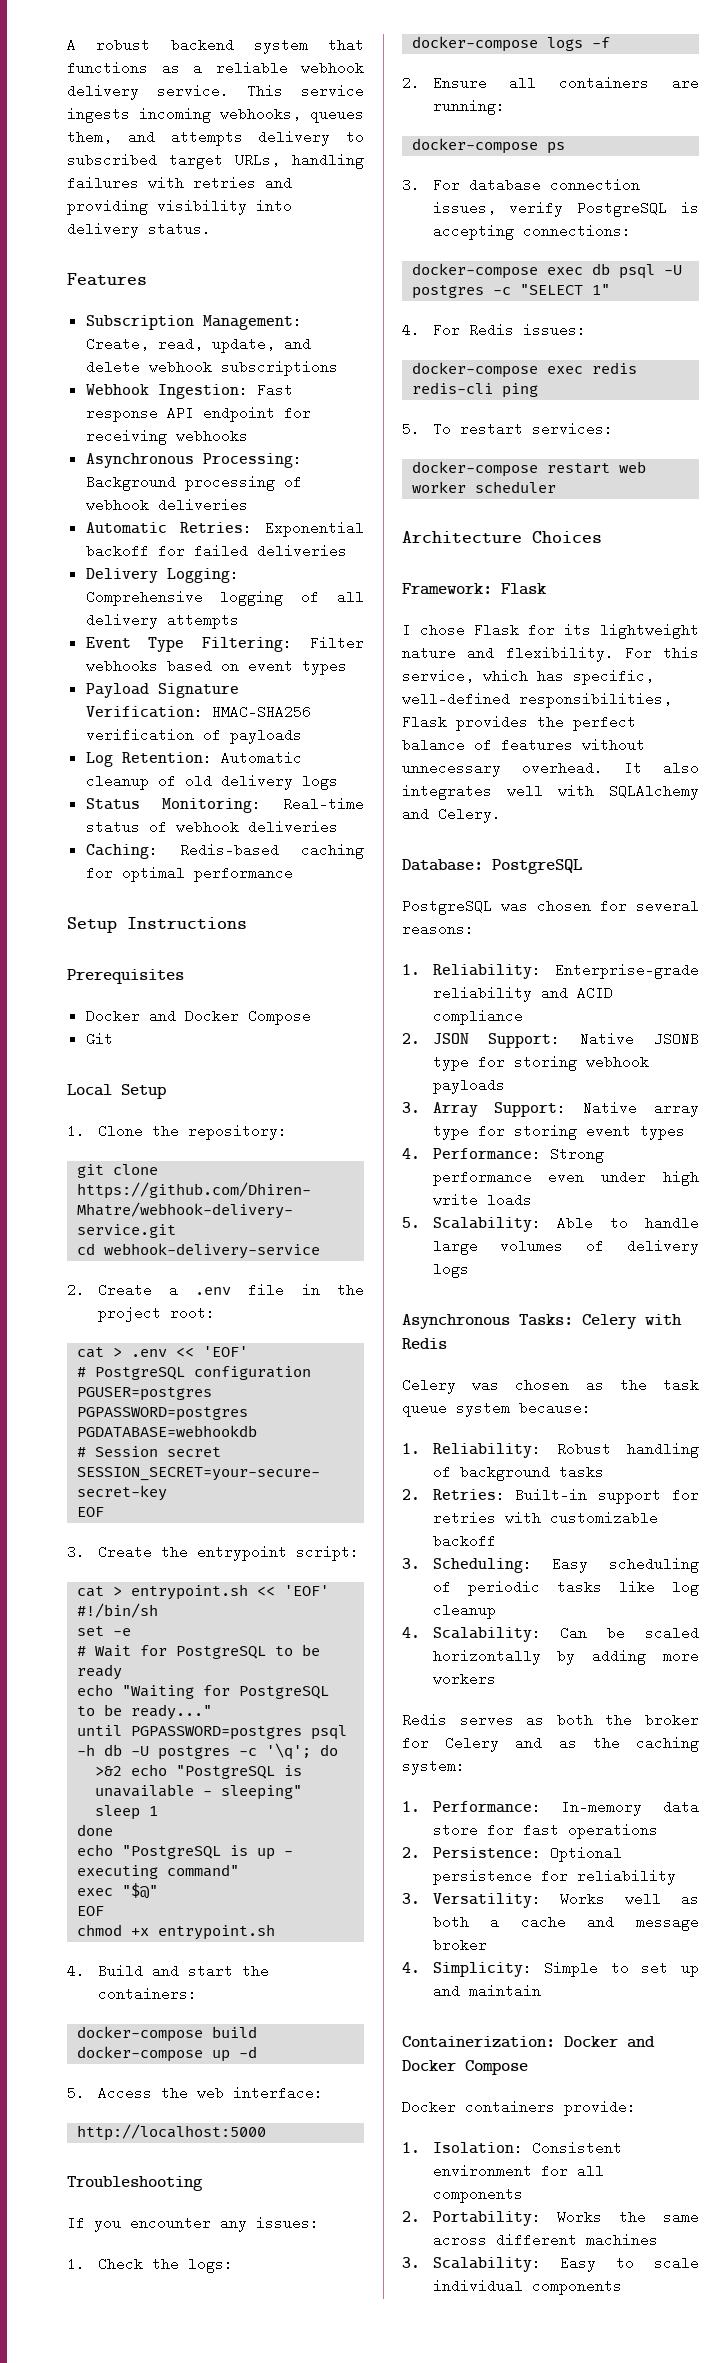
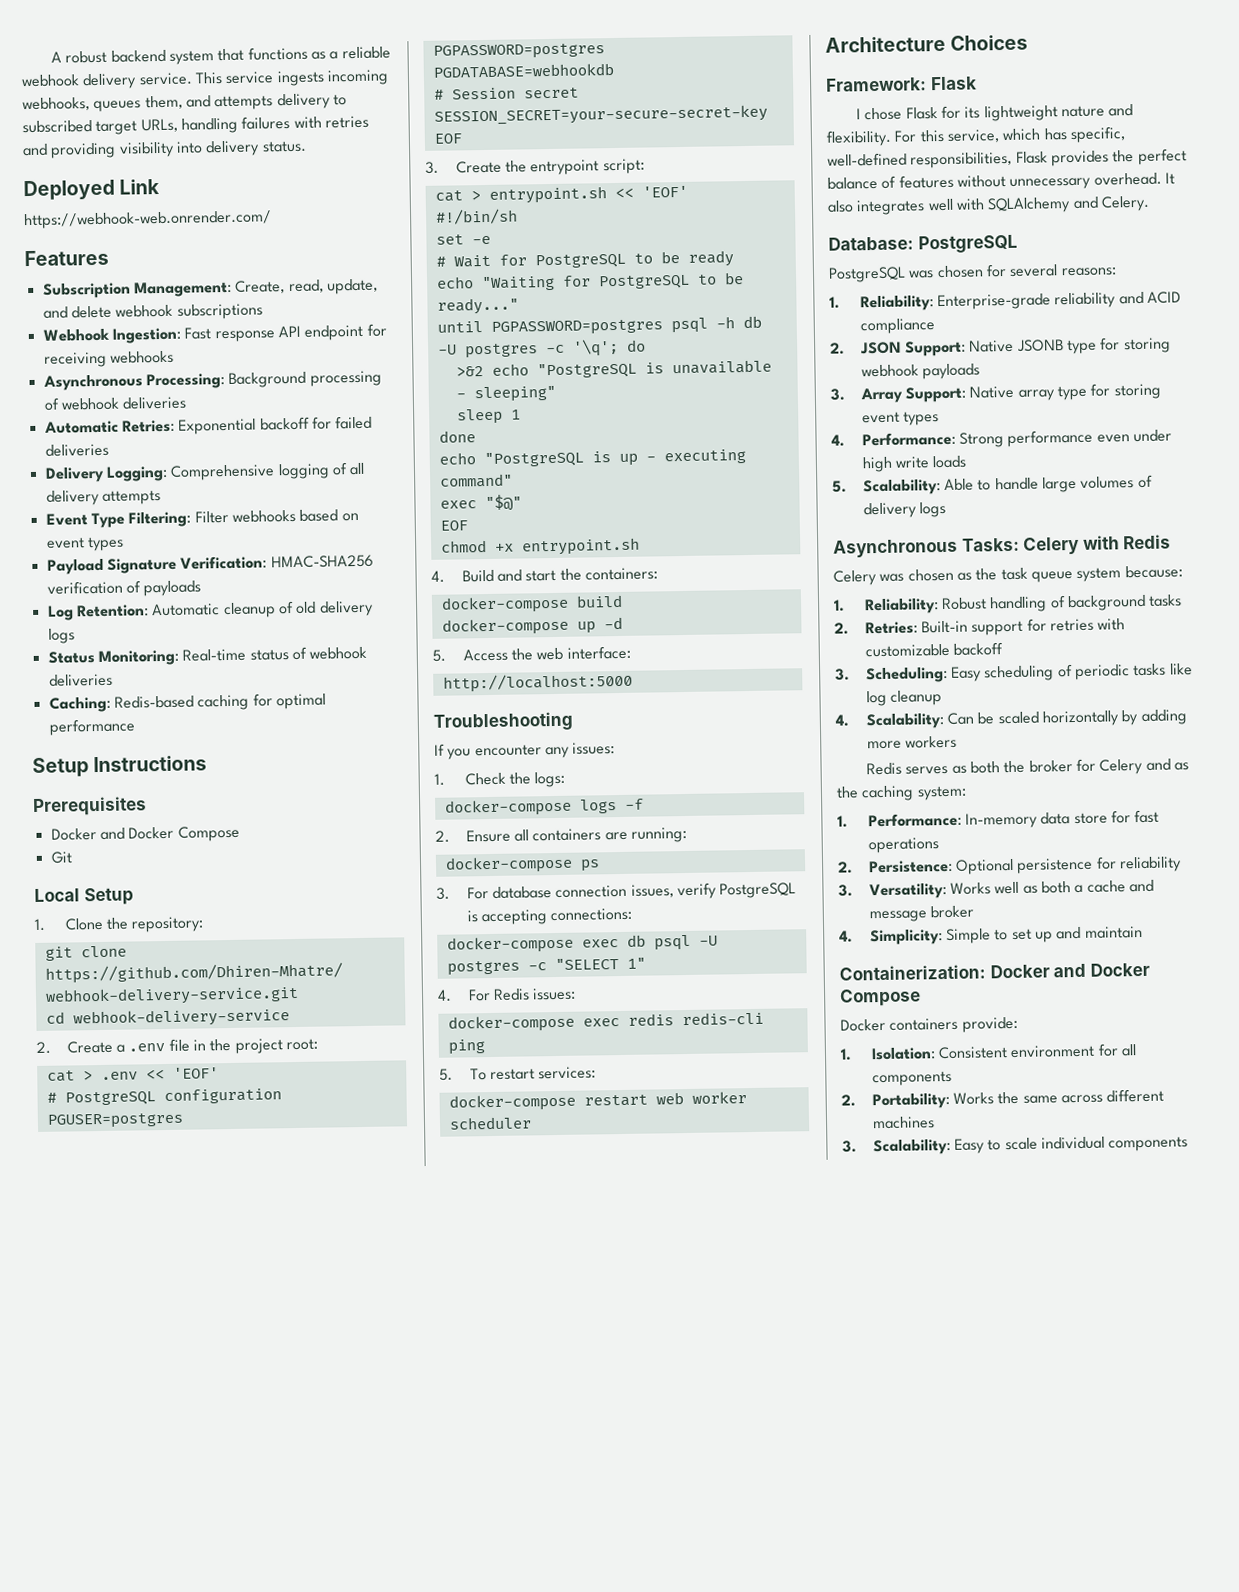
+ Deployed Link
+ https://webhook-web.onrender.com/

